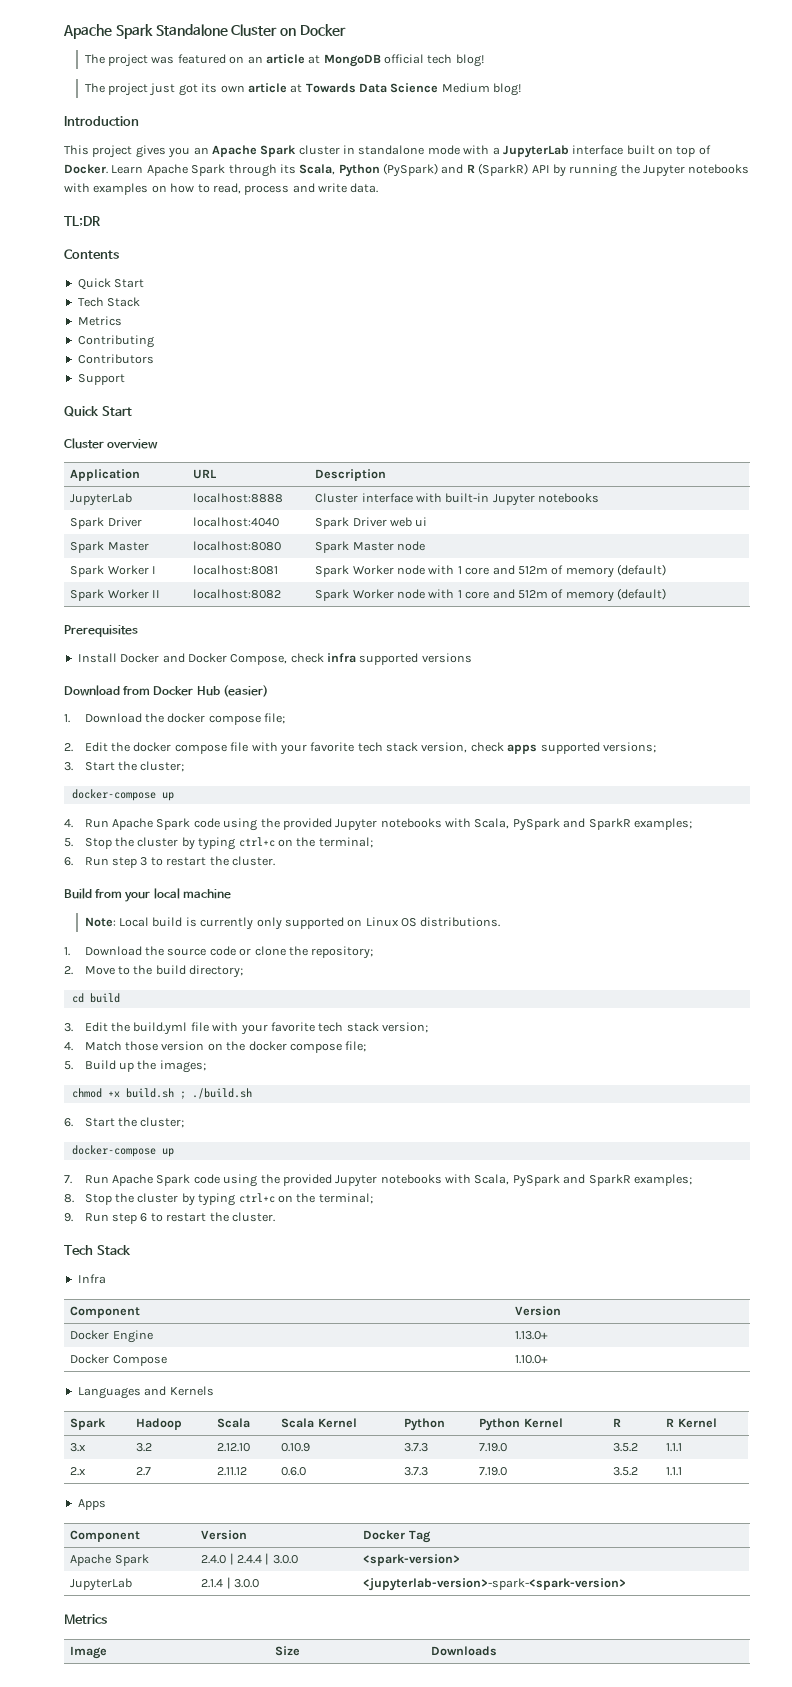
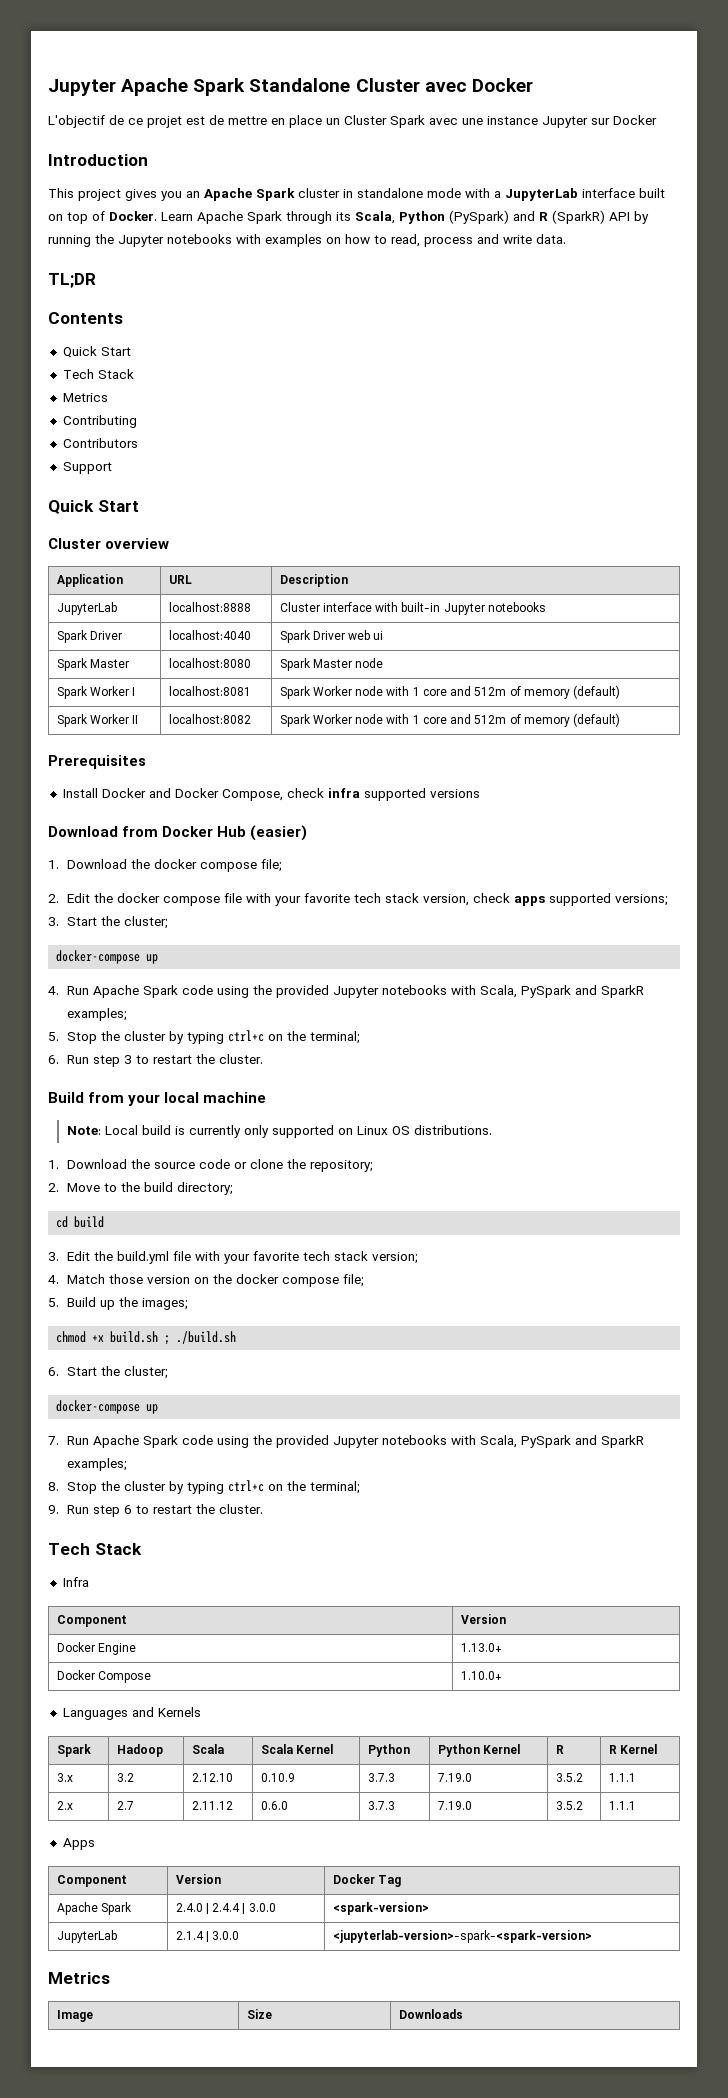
- Apache Spark Standalone Cluster on Docker
- The project was featured on an article at MongoDB official tech blog!
- The project just got its own article at Towards Data Science Medium blog!
+ Jupyter Apache Spark Standalone Cluster avec Docker
+ L'objectif de ce projet est de mettre en place un Cluster Spark avec une instance Jupyter sur Docker

